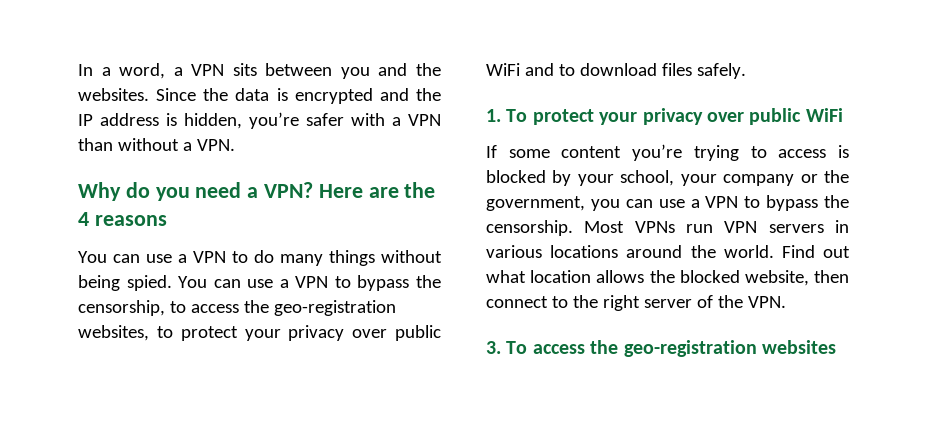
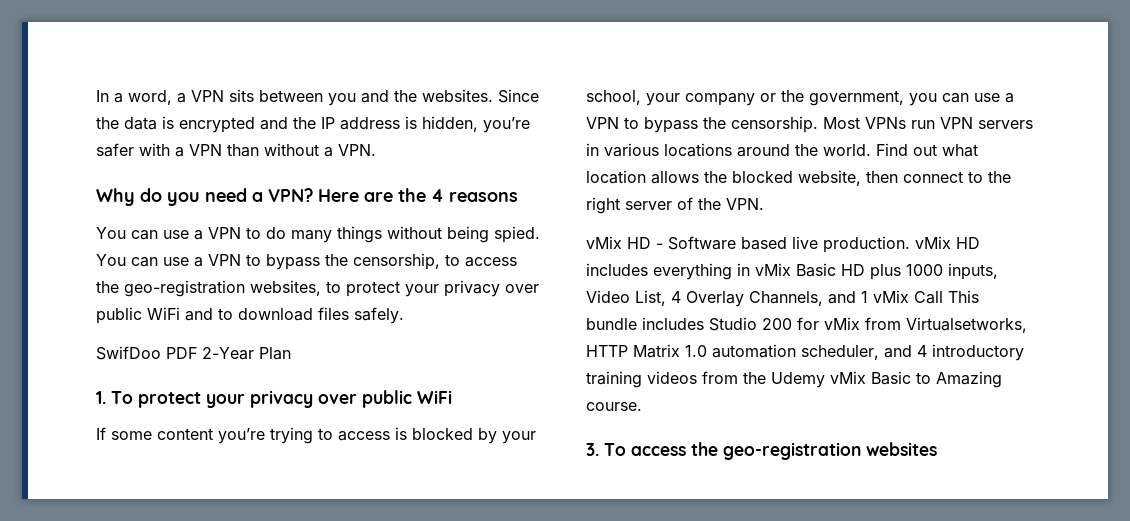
+ SwifDoo PDF 2-Year Plan
+ vMix HD - Software based live production. vMix HD includes everything in vMix Basic HD plus 1000 inputs, Video List, 4 Overlay Channels, and 1 vMix Call This bundle includes Studio 200 for vMix from Virtualsetworks, HTTP Matrix 1.0 automation scheduler, and 4 introductory training videos from the Udemy vMix Basic to Amazing course.

